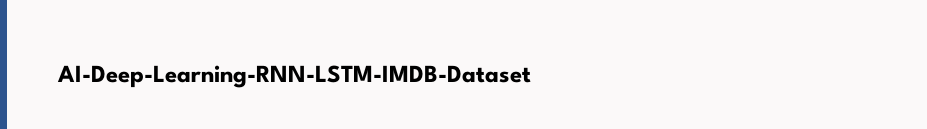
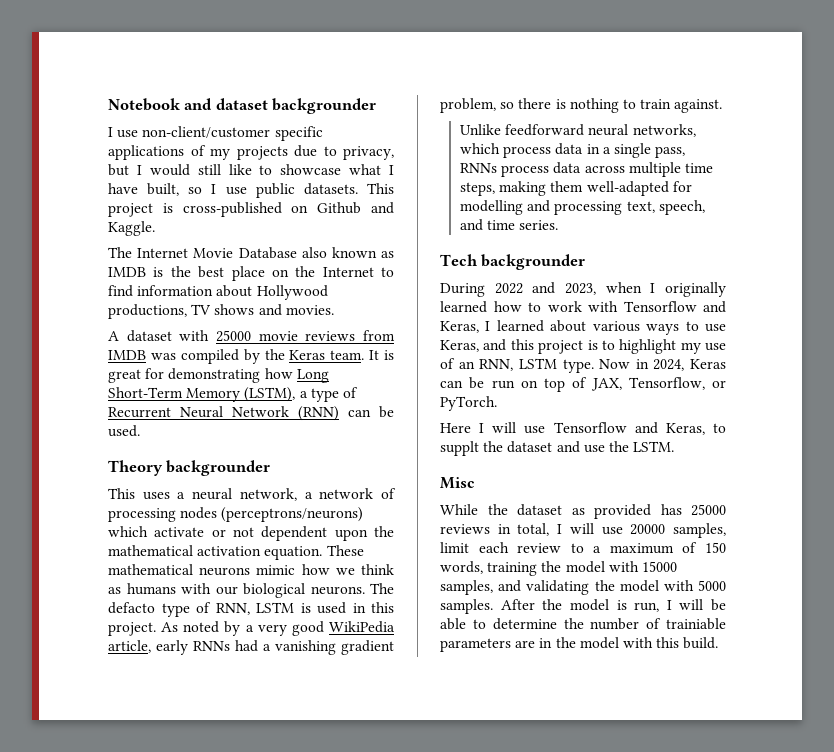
- AI-Deep-Learning-RNN-LSTM-IMDB-Dataset
+ Notebook and dataset backgrounder
+ I use non-client/customer specific applications of my projects due to privacy, but I would still like to showcase what I have built, so I use public datasets. This project is cross-published on Github and Kaggle.
+ The Internet Movie Database also known as IMDB is the best place on the Internet to find information about Hollywood productions, TV shows and movies.
+ A dataset with 25000 movie reviews from IMDB was compiled by the Keras team. It is great for demonstrating how Long Short-Term Memory (LSTM), a type of Recurrent Neural Network (RNN) can be used.
+ Theory backgrounder
+ This uses a neural network, a network of processing nodes (perceptrons/neurons) which activate or not dependent upon the mathematical activation equation. These mathematical neurons mimic how we think as humans with our biological neurons. The defacto type of RNN, LSTM is used in this project. As noted by a very good WikiPedia article, early RNNs had a vanishing gradient problem, so there is nothing to train against.
+ Unlike feedforward neural networks, which process data in a single pass, RNNs process data across multiple time steps, making them well-adapted for modelling and processing text, speech, and time series.
+ Tech backgrounder
+ During 2022 and 2023, when I originally learned how to work with Tensorflow and Keras, I learned about various ways to use Keras, and this project is to highlight my use of an RNN, LSTM type. Now in 2024, Keras can be run on top of JAX, Tensorflow, or PyTorch.
+ Here I will use Tensorflow and Keras, to supplt the dataset and use the LSTM.
+ Misc
+ While the dataset as provided has 25000 reviews in total, I will use 20000 samples, limit each review to a maximum of 150 words, training the model with 15000 samples, and validating the model with 5000 samples. After the model is run, I will be able to determine the number of trainiable parameters are in the model with this build.

